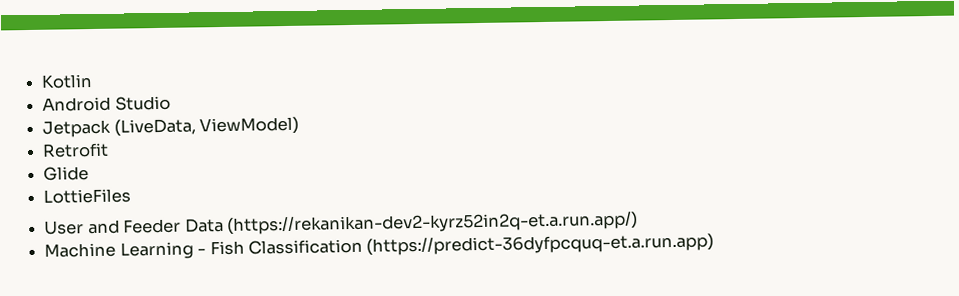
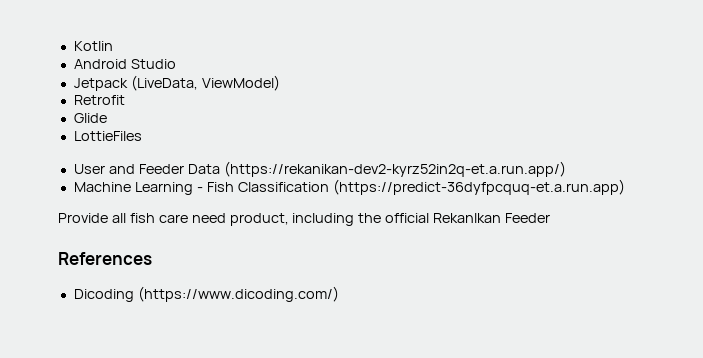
+ Provide all fish care need product, including the official RekanIkan Feeder
+ References
+ Dicoding (https://www.dicoding.com/)

